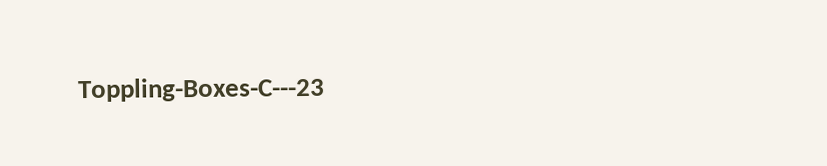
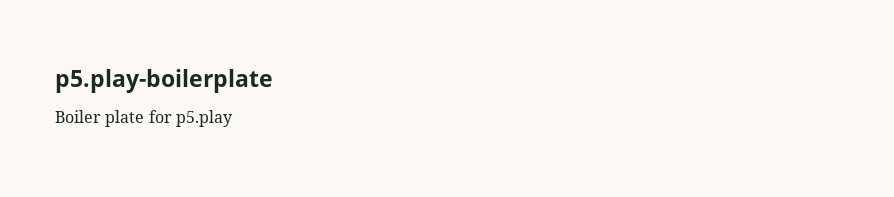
- Toppling-Boxes-C---23
+ p5.play-boilerplate
+ Boiler plate for p5.play

